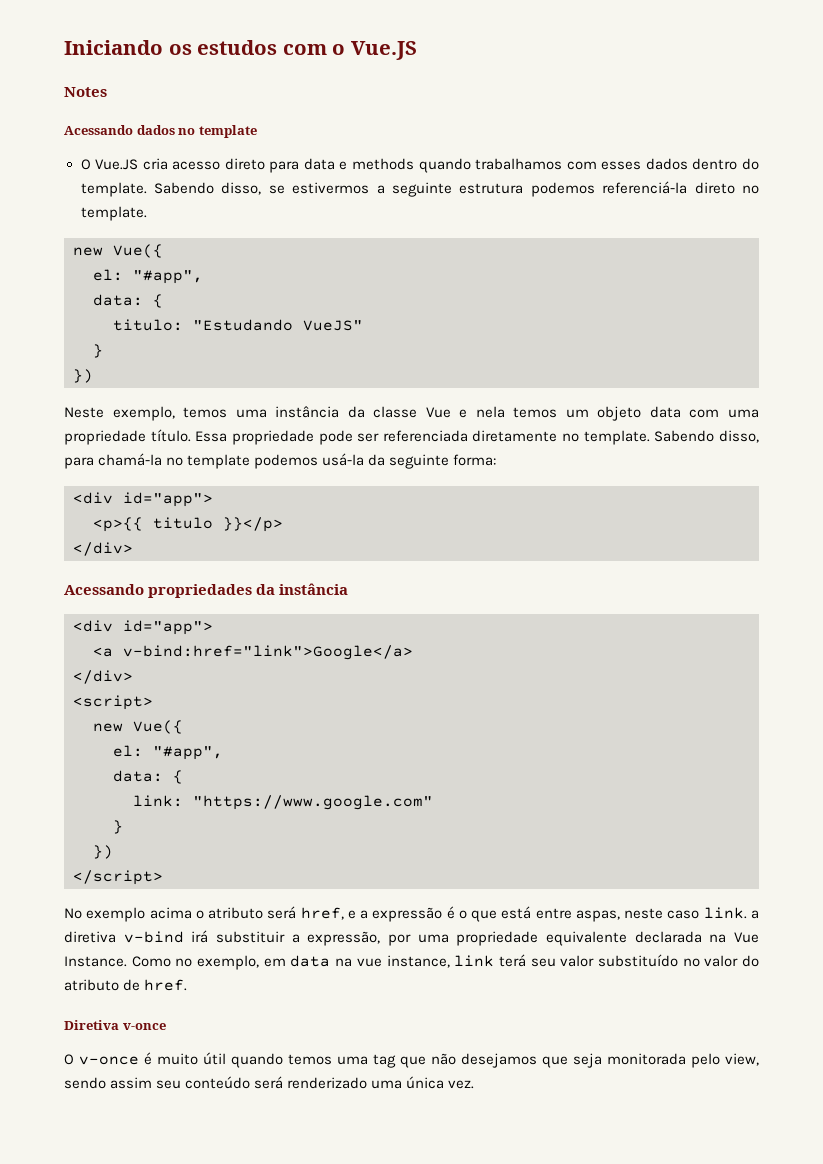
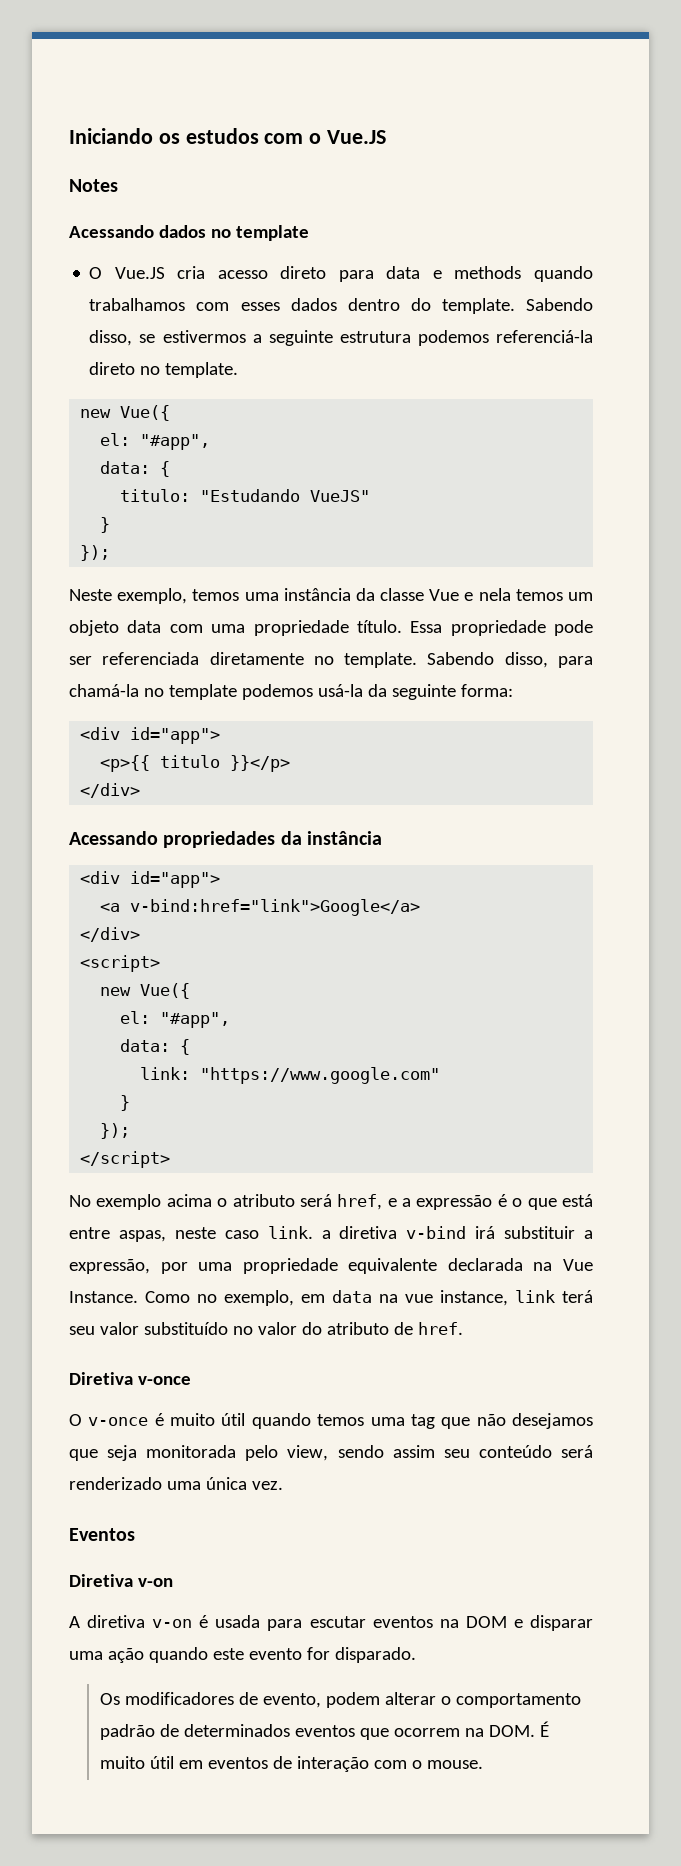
  titulo: "Estudando VueJS"
  }
- })
+ });
  link: "https://www.google.com"
  }
- })
+ });
+ Eventos
+ Diretiva v-on
+ A diretiva v-on é usada para escutar eventos na DOM e disparar uma ação quando este evento for disparado.
+ Os modificadores de evento, podem alterar o comportamento padrão de determinados eventos que ocorrem na DOM. É muito útil em eventos de interação com o mouse.

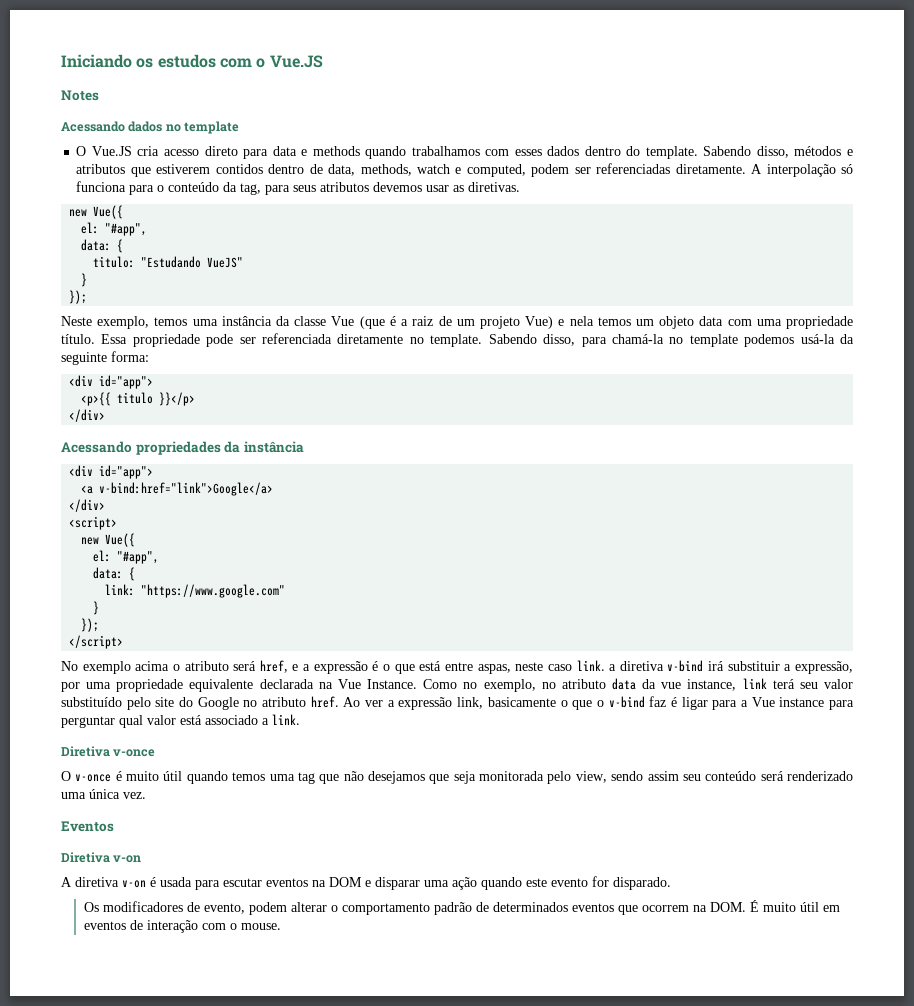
- Sabendo disso, se estivermos a seguinte estrutura podemos referenciá-la direto no template.
+ Sabendo disso, métodos e atributos que estiverem contidos dentro de data, methods, watch e computed, podem ser referenciadas diretamente. A interpolação só funciona para o conteúdo da tag, para seus atributos devemos usar as diretivas.
- Neste exemplo, temos uma instância da classe Vue e nela temos um objeto data com uma propriedade título.
+ Neste exemplo, temos uma instância da classe Vue (que é a raiz de um projeto Vue) e nela temos um objeto data com uma propriedade título.
- Como no exemplo, em data na vue instance, link terá seu valor substituído no valor do atributo de href.
+ Como no exemplo, no atributo data da vue instance, link terá seu valor substituído pelo site do Google no atributo href. Ao ver a expressão link, basicamente o que o v-bind faz é ligar para a Vue instance para perguntar qual valor está associado a link.

